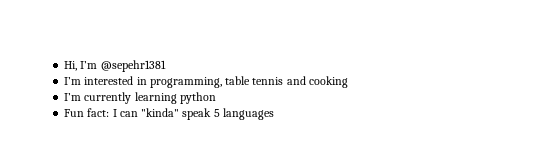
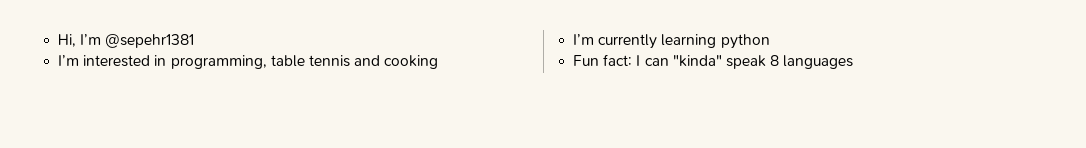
- Fun fact: I can "kinda" speak 5 languages
+ Fun fact: I can "kinda" speak 8 languages

